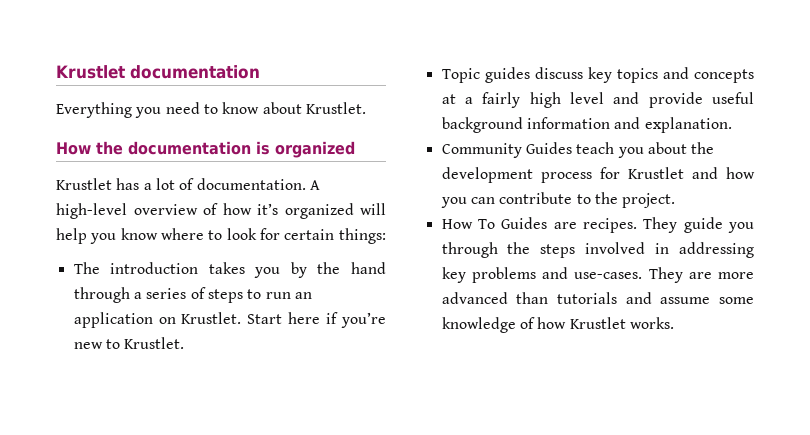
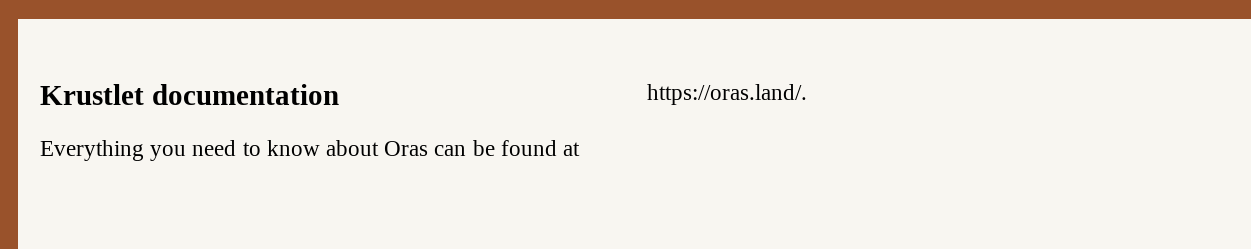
- Everything you need to know about Krustlet.
- How the documentation is organized
- Krustlet has a lot of documentation. A high-level overview of how it’s organized will help you know where to look for certain things:
- The introduction takes you by the hand through a series of steps to run an application on Krustlet. Start here if you’re new to Krustlet.
- Topic guides discuss key topics and concepts at a fairly high level and provide useful background information and explanation.
- Community Guides teach you about the development process for Krustlet and how you can contribute to the project.
- How To Guides are recipes. They guide you through the steps involved in addressing key problems and use-cases. They are more advanced than tutorials and assume some knowledge of how Krustlet works.
+ Everything you need to know about Oras can be found at https://oras.land/.

